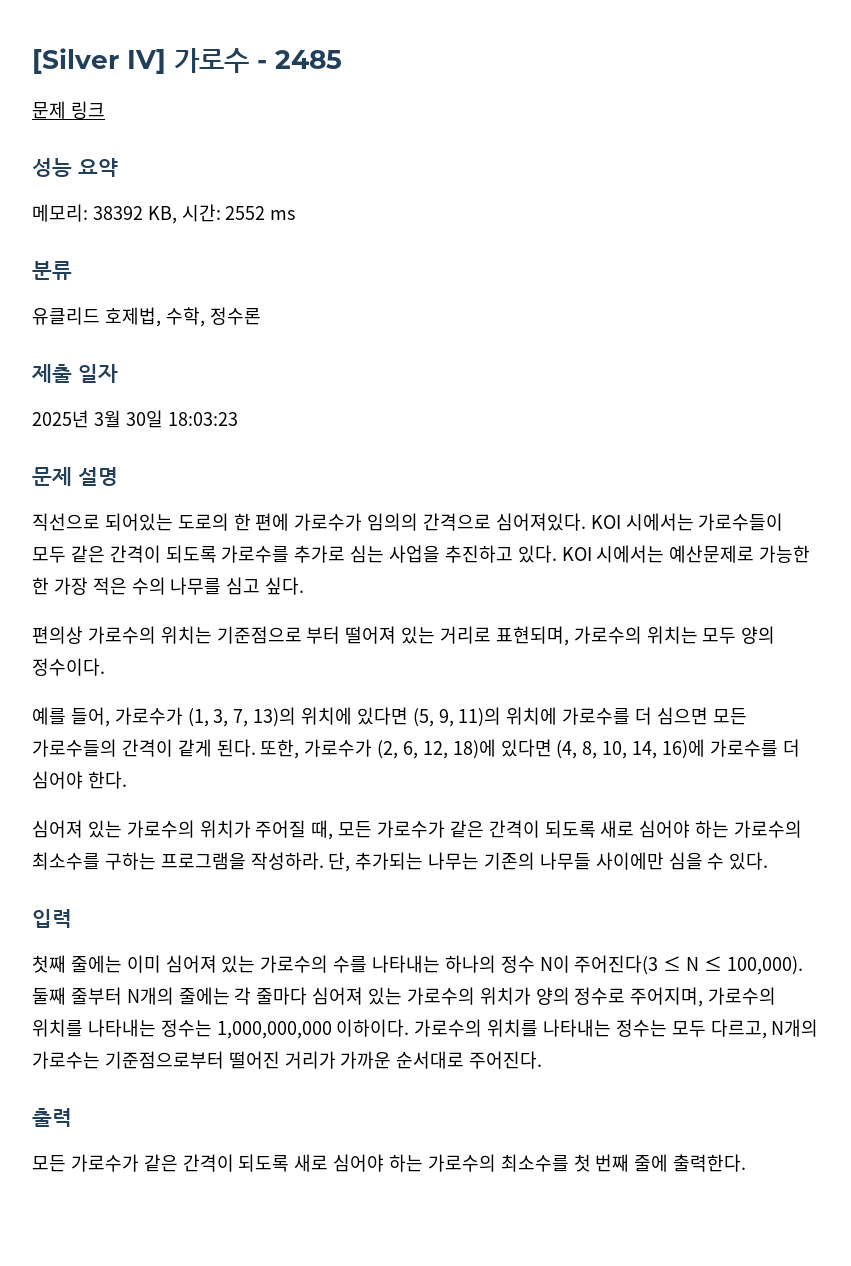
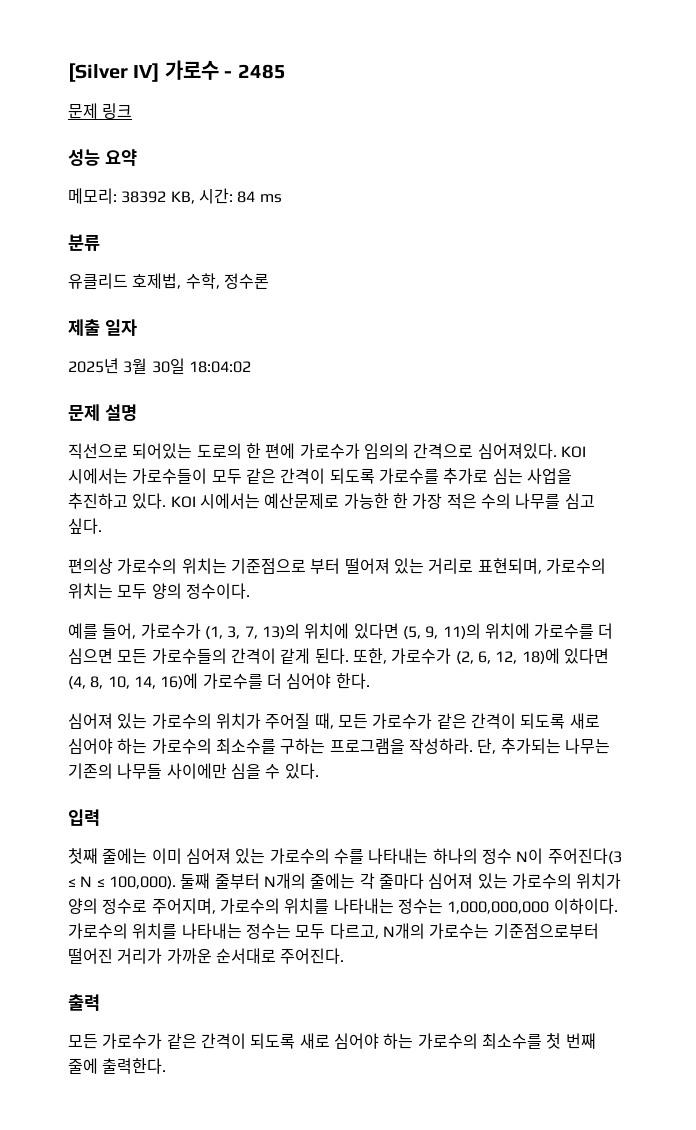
- 메모리: 38392 KB, 시간: 2552 ms
+ 메모리: 38392 KB, 시간: 84 ms
- 2025년 3월 30일 18:03:23
+ 2025년 3월 30일 18:04:02

